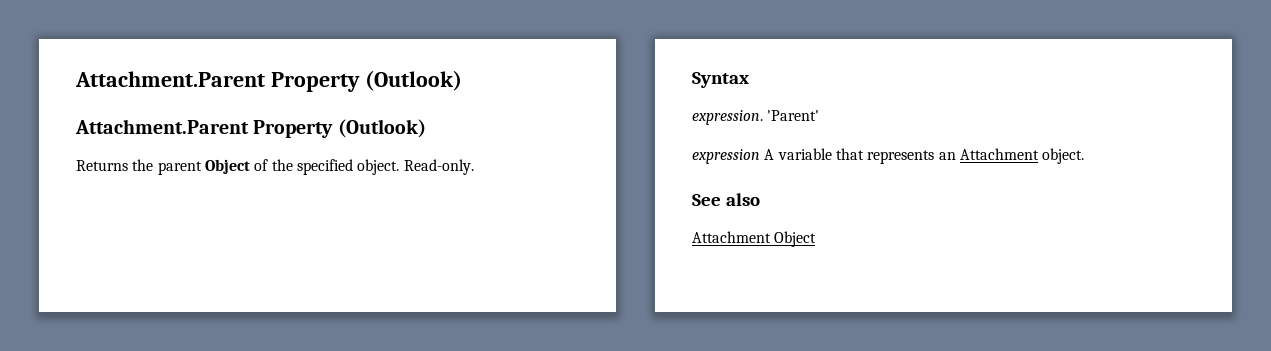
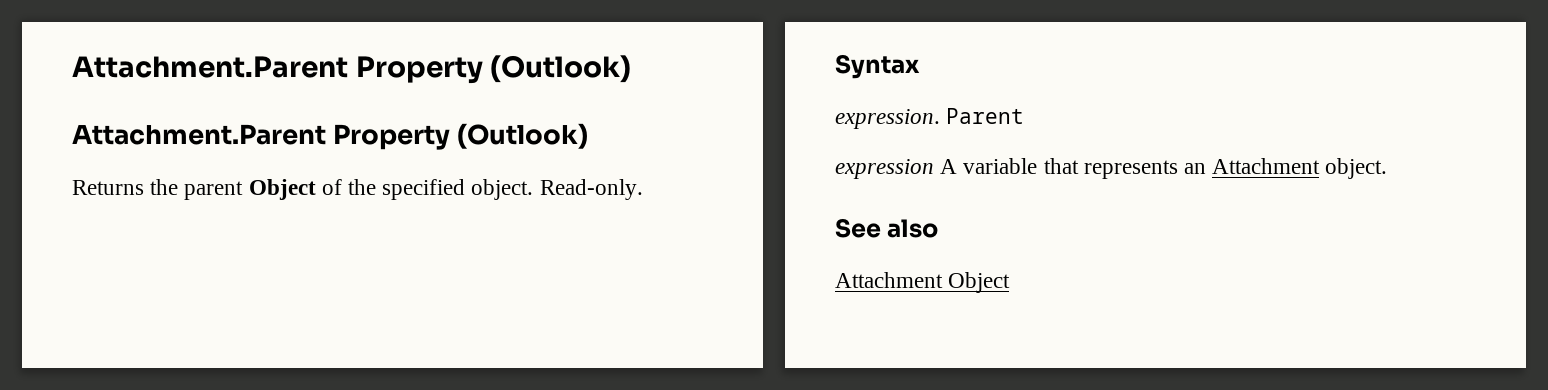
- 'Parent'
+ Parent

